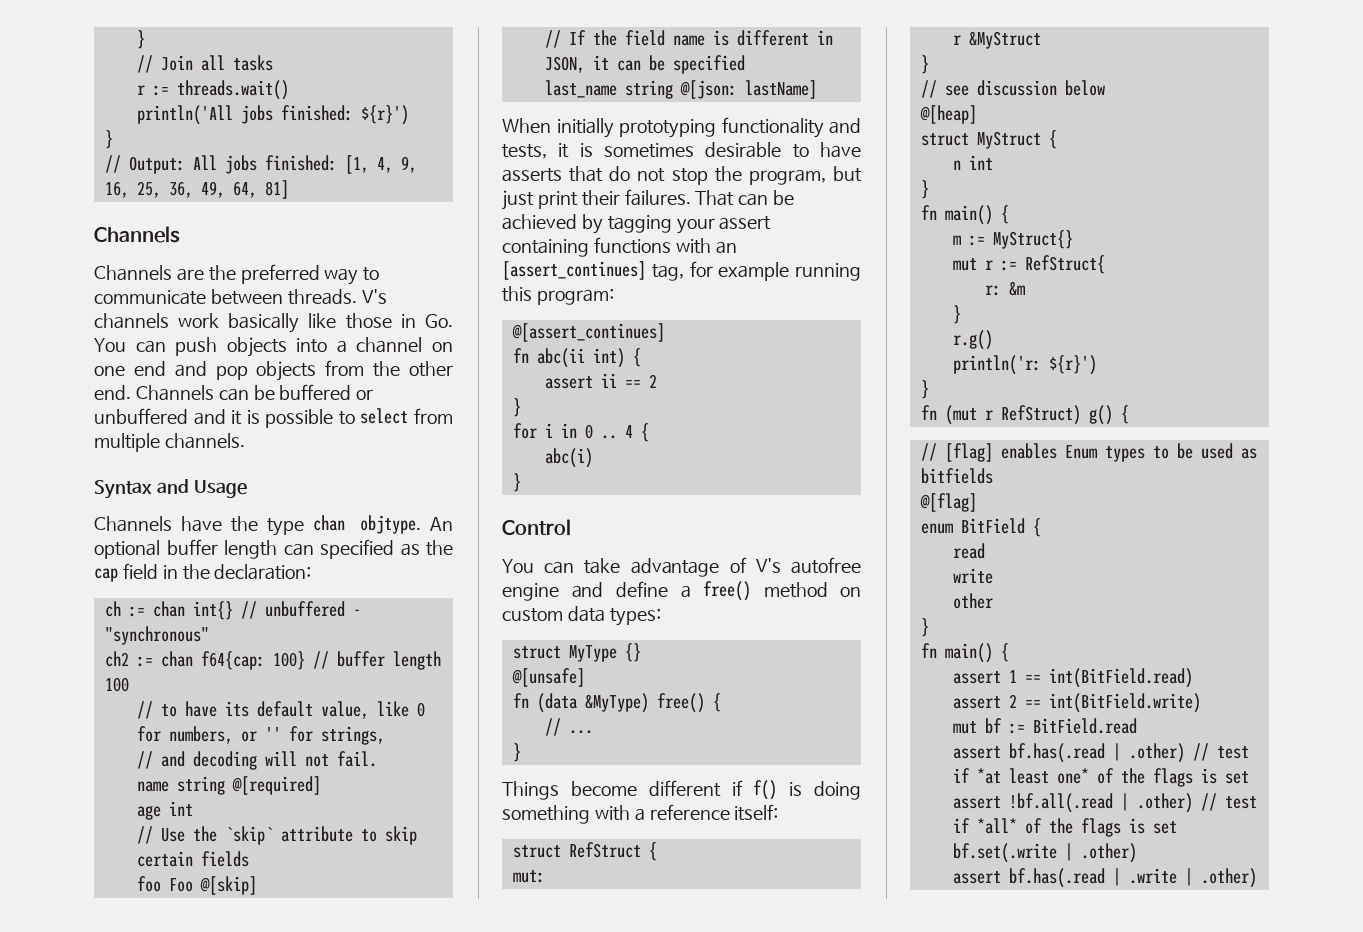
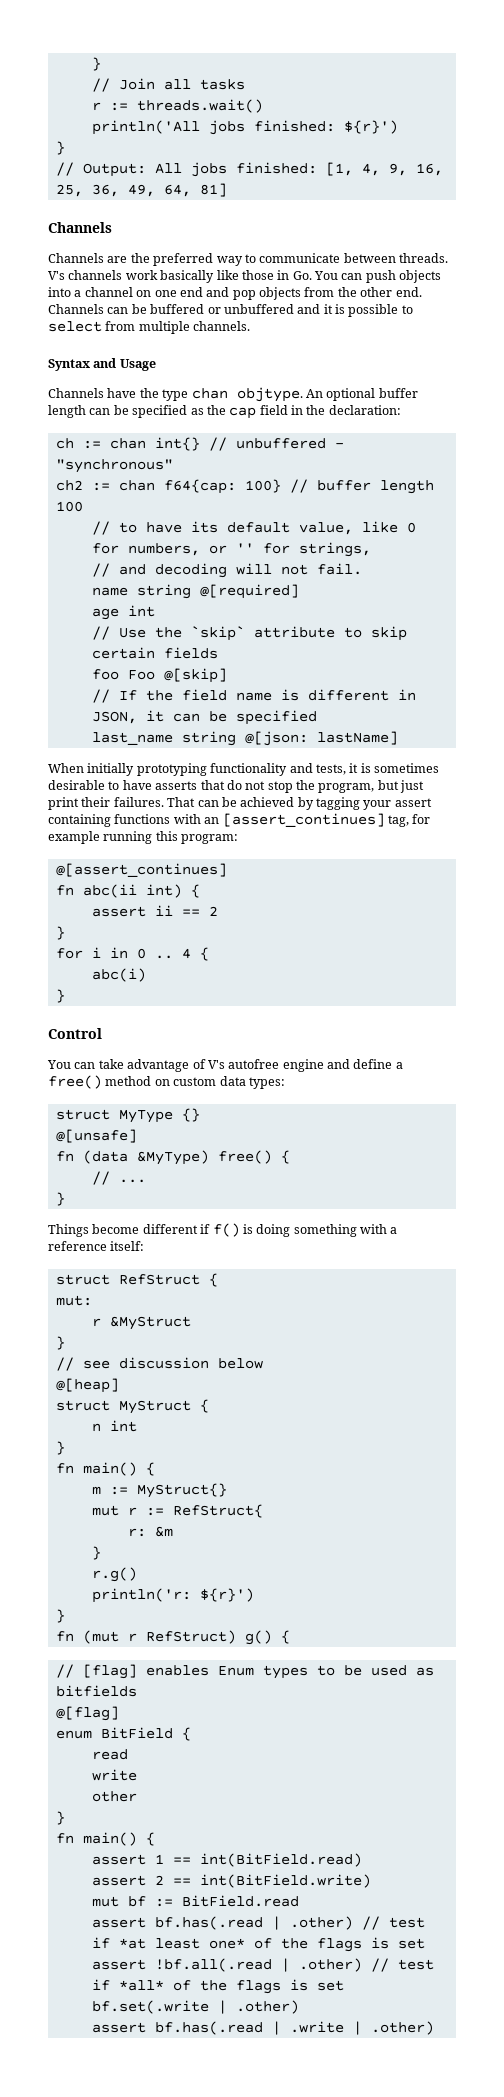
- An optional buffer length can specified as the cap field in the declaration:
+ An optional buffer length can be specified as the cap field in the declaration:

